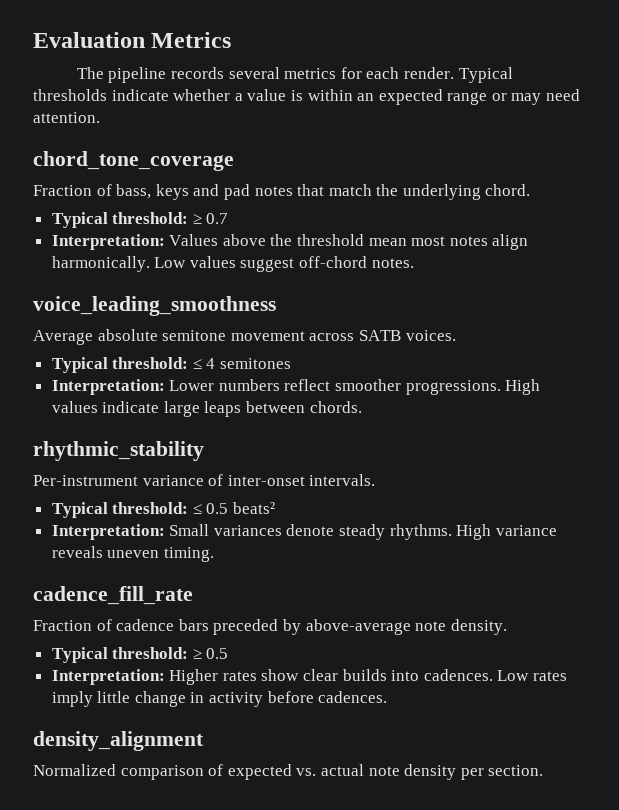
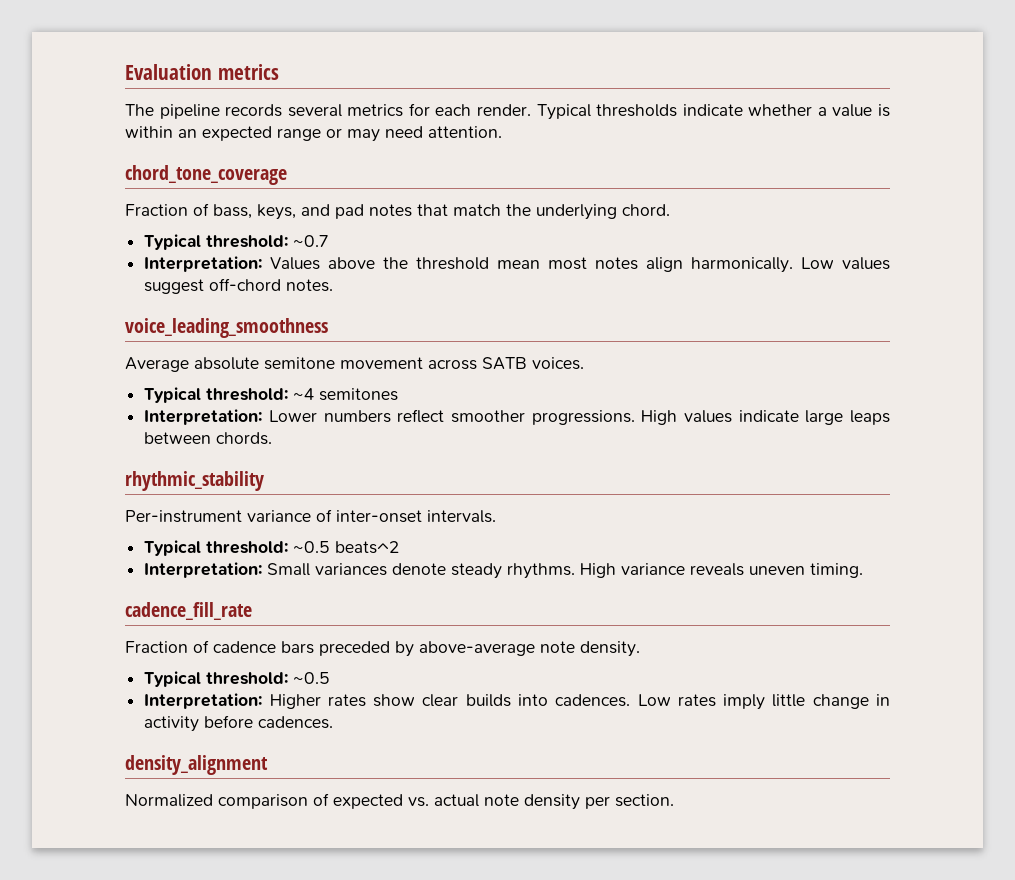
- Evaluation Metrics
+ Evaluation metrics
- Fraction of bass, keys and pad notes that match the underlying chord.
+ Fraction of bass, keys, and pad notes that match the underlying chord.
- Typical threshold: ≥ 0.7
+ Typical threshold: ~0.7
- Typical threshold: ≤ 4 semitones
+ Typical threshold: ~4 semitones
- Typical threshold: ≤ 0.5 beats²
+ Typical threshold: ~0.5 beats^2
  Fraction of cadence bars preceded by above-average note density.
- Typical threshold: ≥ 0.5
+ Typical threshold: ~0.5

